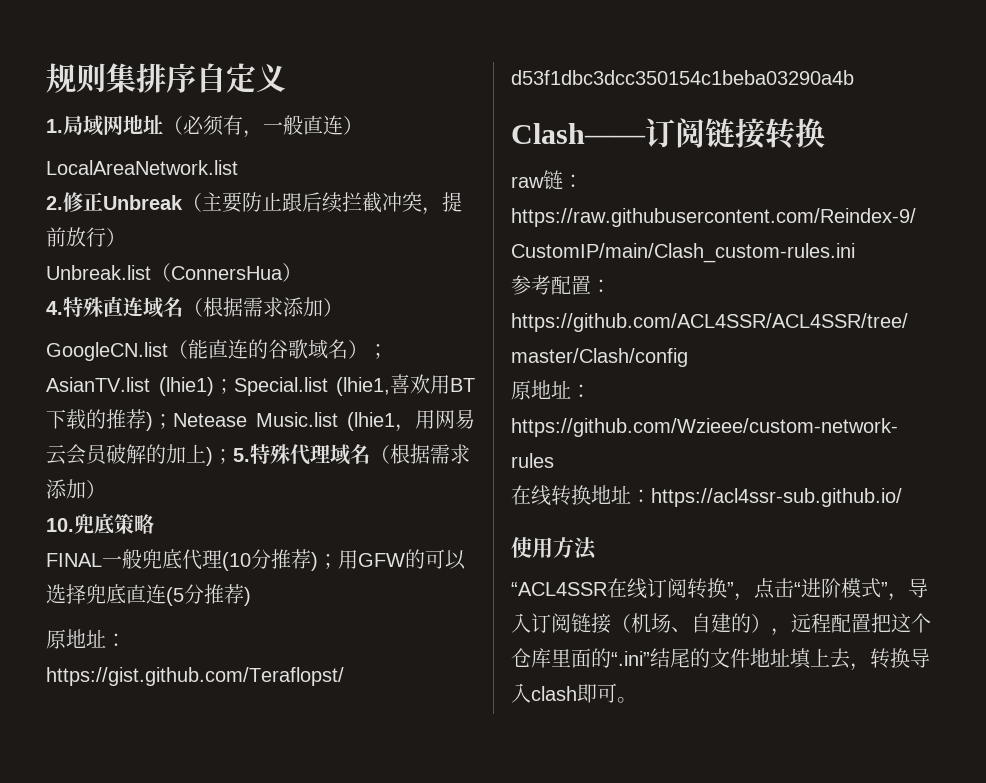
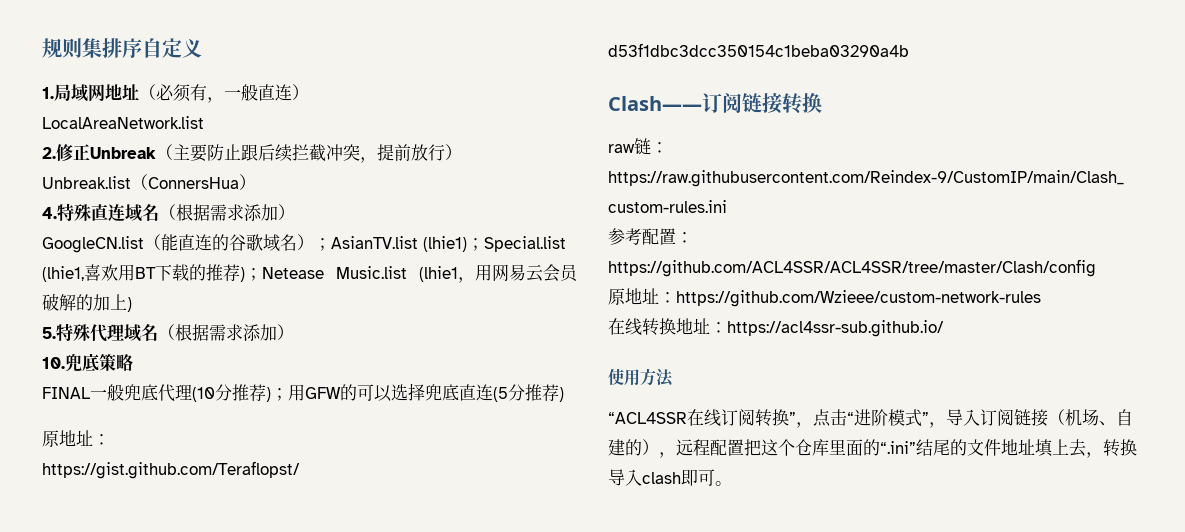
- GoogleCN.list（能直连的谷歌域名）；AsianTV.list (lhie1)；Special.list (lhie1,喜欢用BT下载的推荐)；Netease Music.list (lhie1，用网易云会员破解的加上)；5.特殊代理域名（根据需求添加）
+ GoogleCN.list（能直连的谷歌域名）；AsianTV.list (lhie1)；Special.list (lhie1,喜欢用BT下载的推荐)；Netease Music.list (lhie1，用网易云会员破解的加上)
+ 5.特殊代理域名（根据需求添加）

